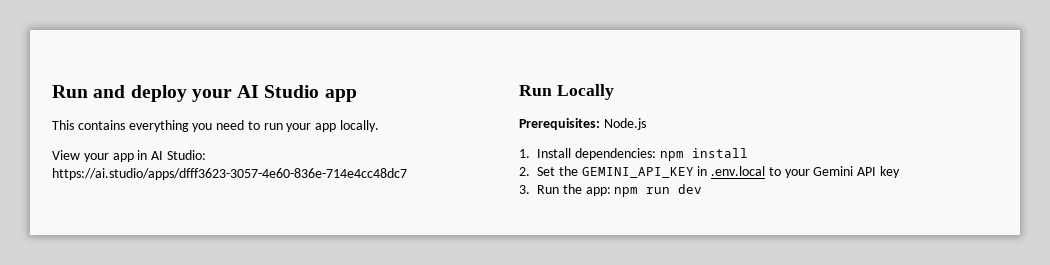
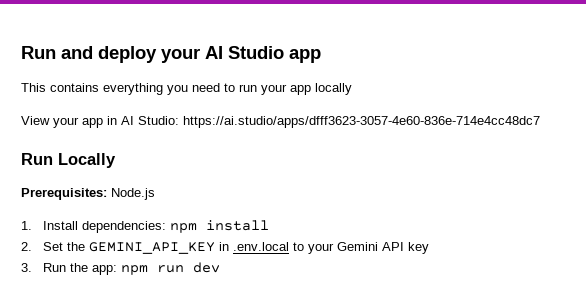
- This contains everything you need to run your app locally.
+ This contains everything you need to run your app locally

